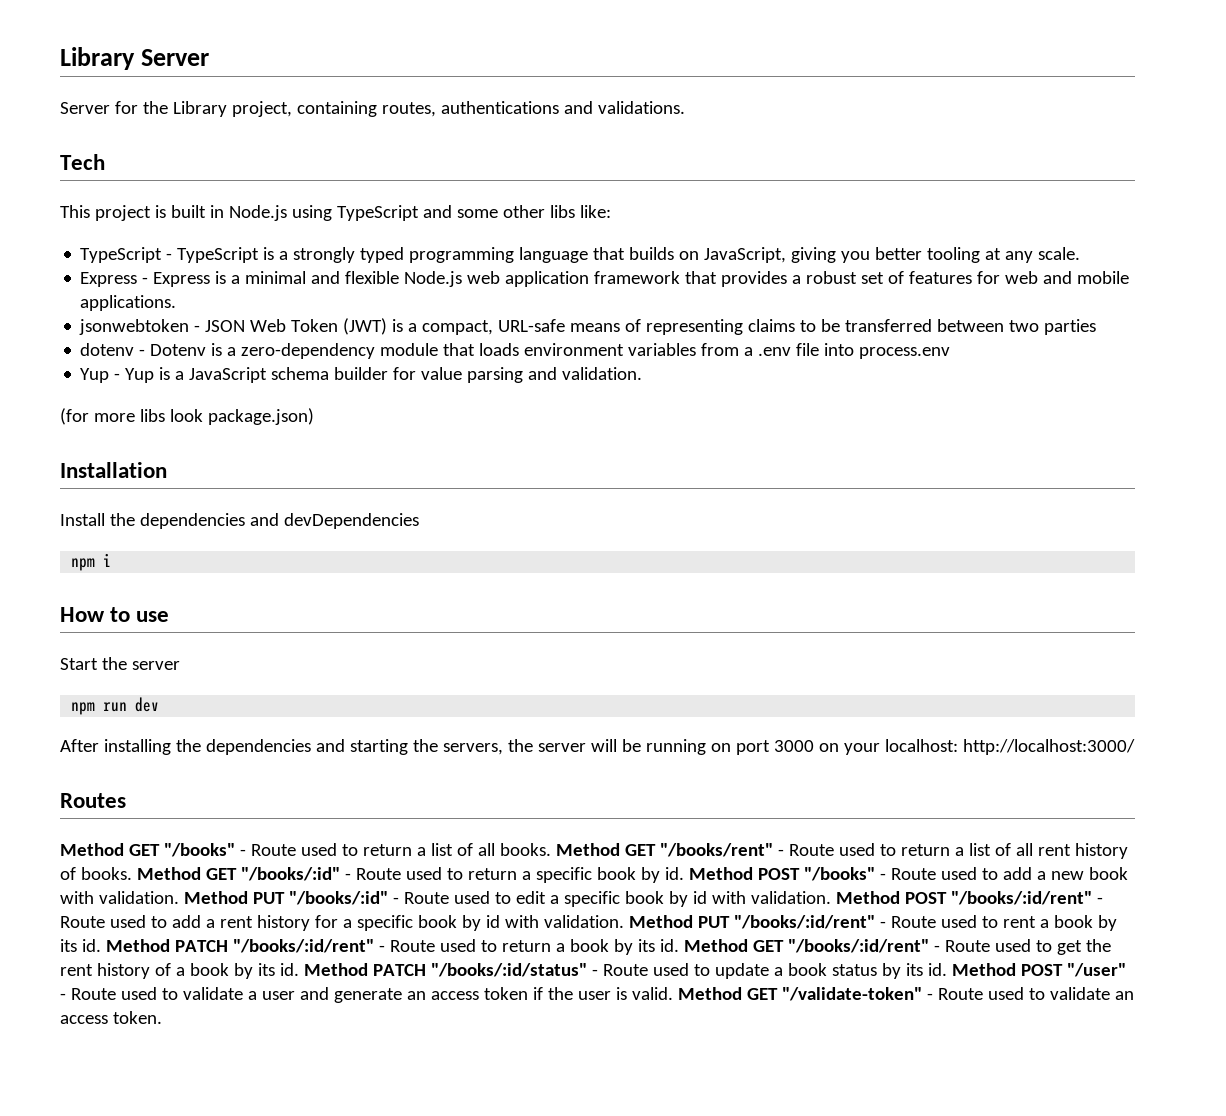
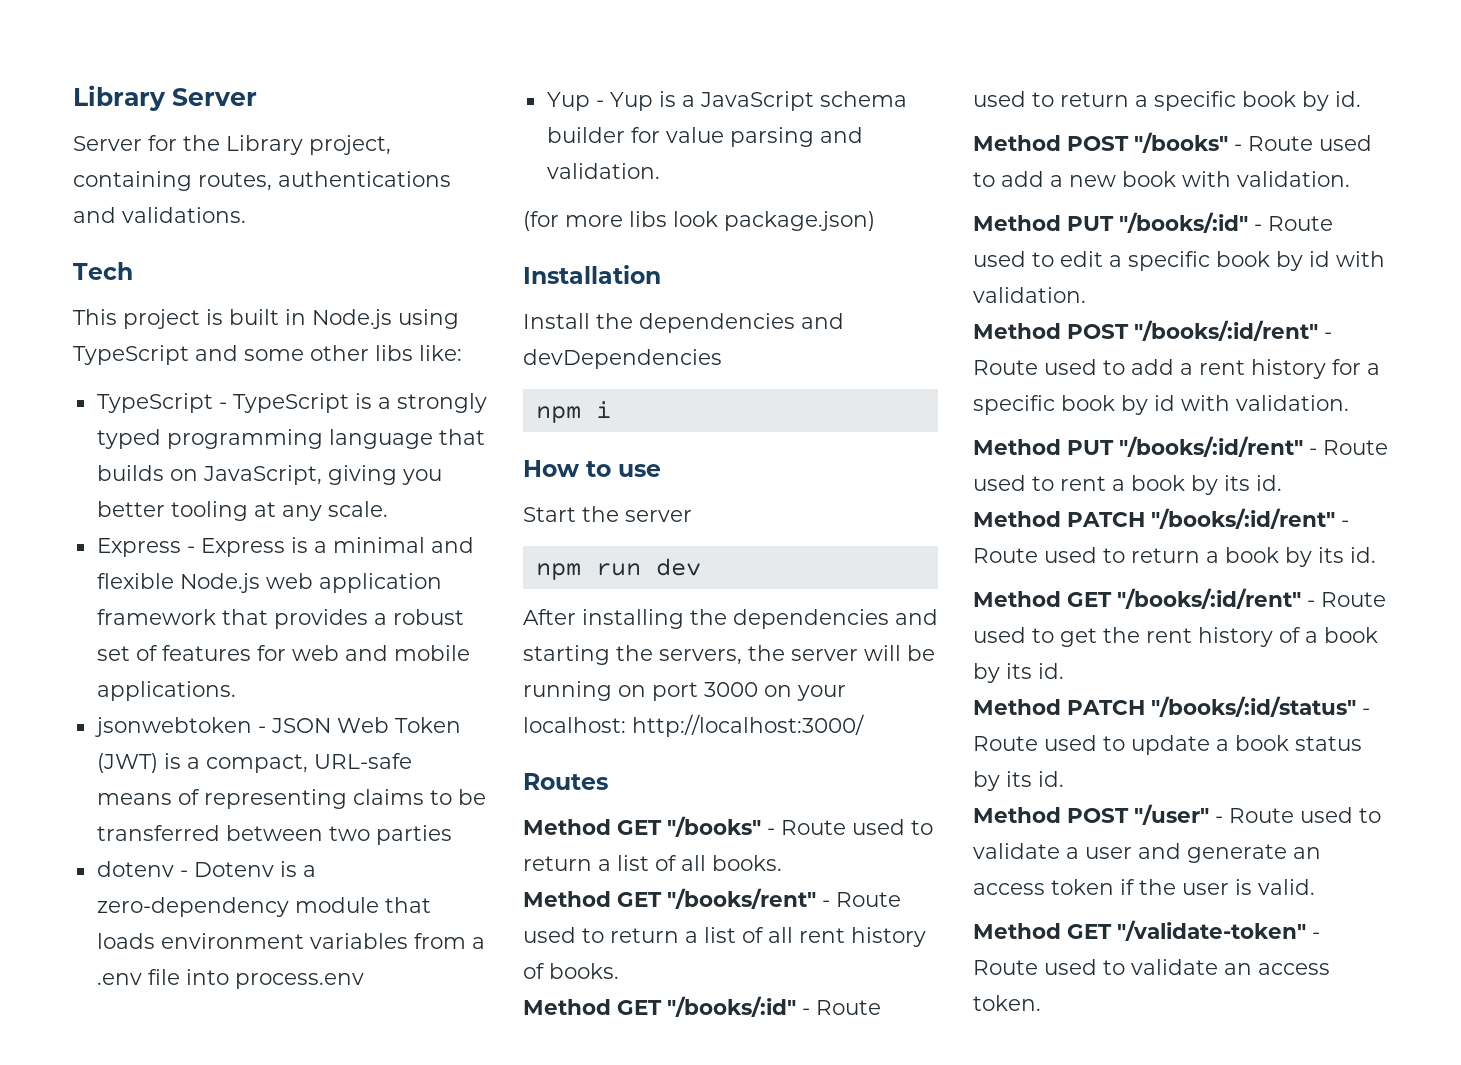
- Method GET "/books" - Route used to return a list of all books. Method GET "/books/rent" - Route used to return a list of all rent history of books. Method GET "/books/:id" - Route used to return a specific book by id. Method POST "/books" - Route used to add a new book with validation. Method PUT "/books/:id" - Route used to edit a specific book by id with validation. Method POST "/books/:id/rent" - Route used to add a rent history for a specific book by id with validation. Method PUT "/books/:id/rent" - Route used to rent a book by its id. Method PATCH "/books/:id/rent" - Route used to return a book by its id. Method GET "/books/:id/rent" - Route used to get the rent history of a book by its id. Method PATCH "/books/:id/status" - Route used to update a book status by its id. Method POST "/user" - Route used to validate a user and generate an access token if the user is valid. Method GET "/validate-token" - Route used to validate an access token.
+ Method GET "/books" - Route used to return a list of all books.
+ Method GET "/books/rent" - Route used to return a list of all rent history of books.
+ Method GET "/books/:id" - Route used to return a specific book by id.
+ Method POST "/books" - Route used to add a new book with validation.
+ Method PUT "/books/:id" - Route used to edit a specific book by id with validation.
+ Method POST "/books/:id/rent" - Route used to add a rent history for a specific book by id with validation.
+ Method PUT "/books/:id/rent" - Route used to rent a book by its id.
+ Method PATCH "/books/:id/rent" - Route used to return a book by its id.
+ Method GET "/books/:id/rent" - Route used to get the rent history of a book by its id.
+ Method PATCH "/books/:id/status" - Route used to update a book status by its id.
+ Method POST "/user" - Route used to validate a user and generate an access token if the user is valid.
+ Method GET "/validate-token" - Route used to validate an access token.

